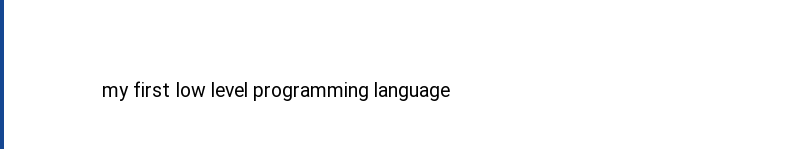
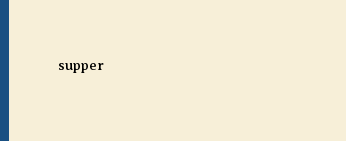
- my first low level programming language
+ supper

